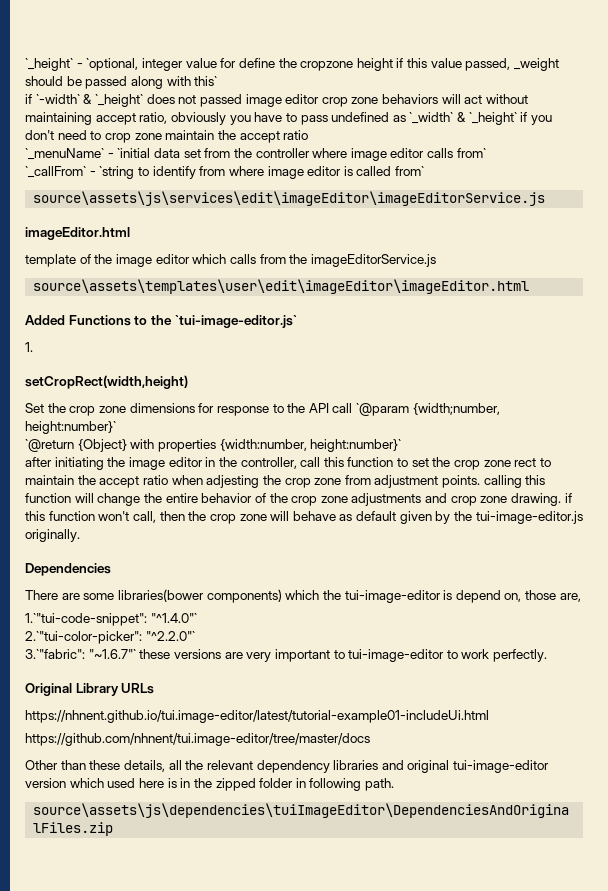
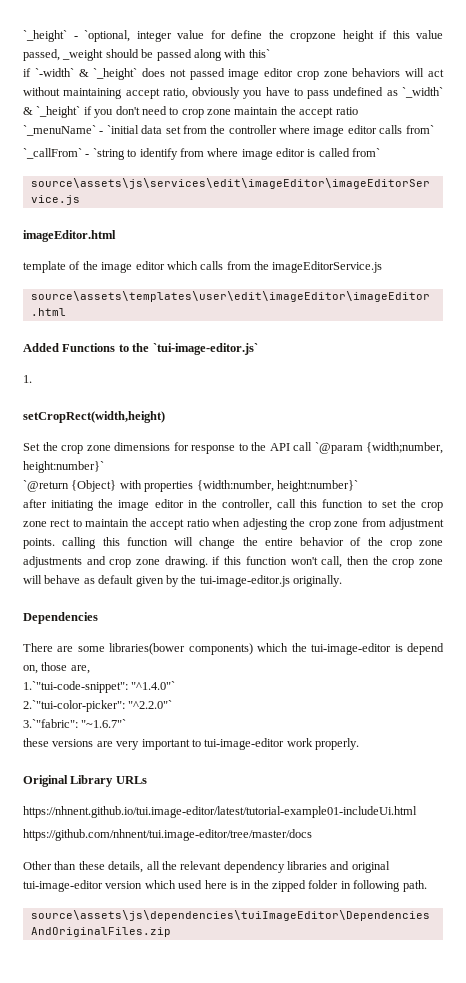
- 3.`"fabric": "~1.6.7"` these versions are very important to tui-image-editor to work perfectly.
+ 3.`"fabric": "~1.6.7"`
+ these versions are very important to tui-image-editor work properly.

